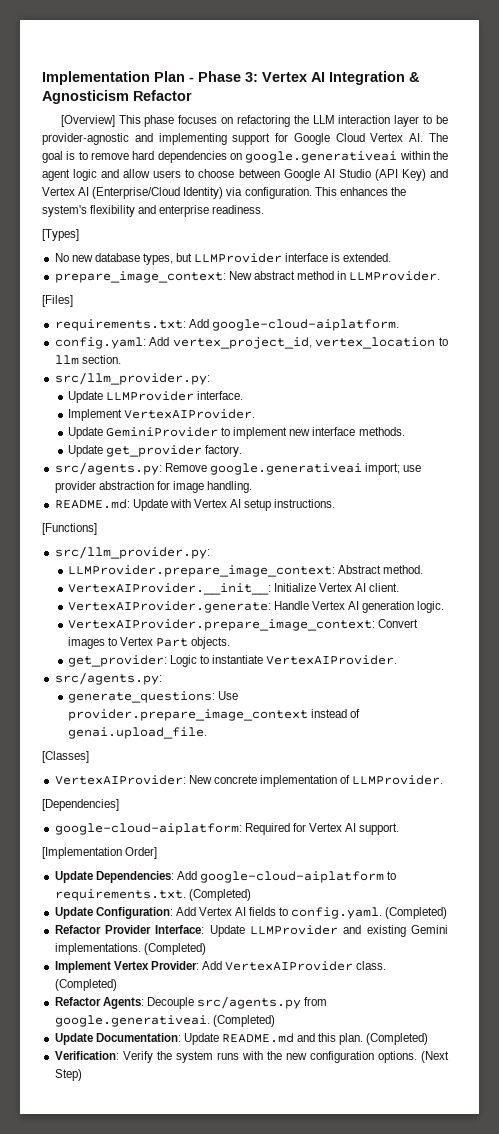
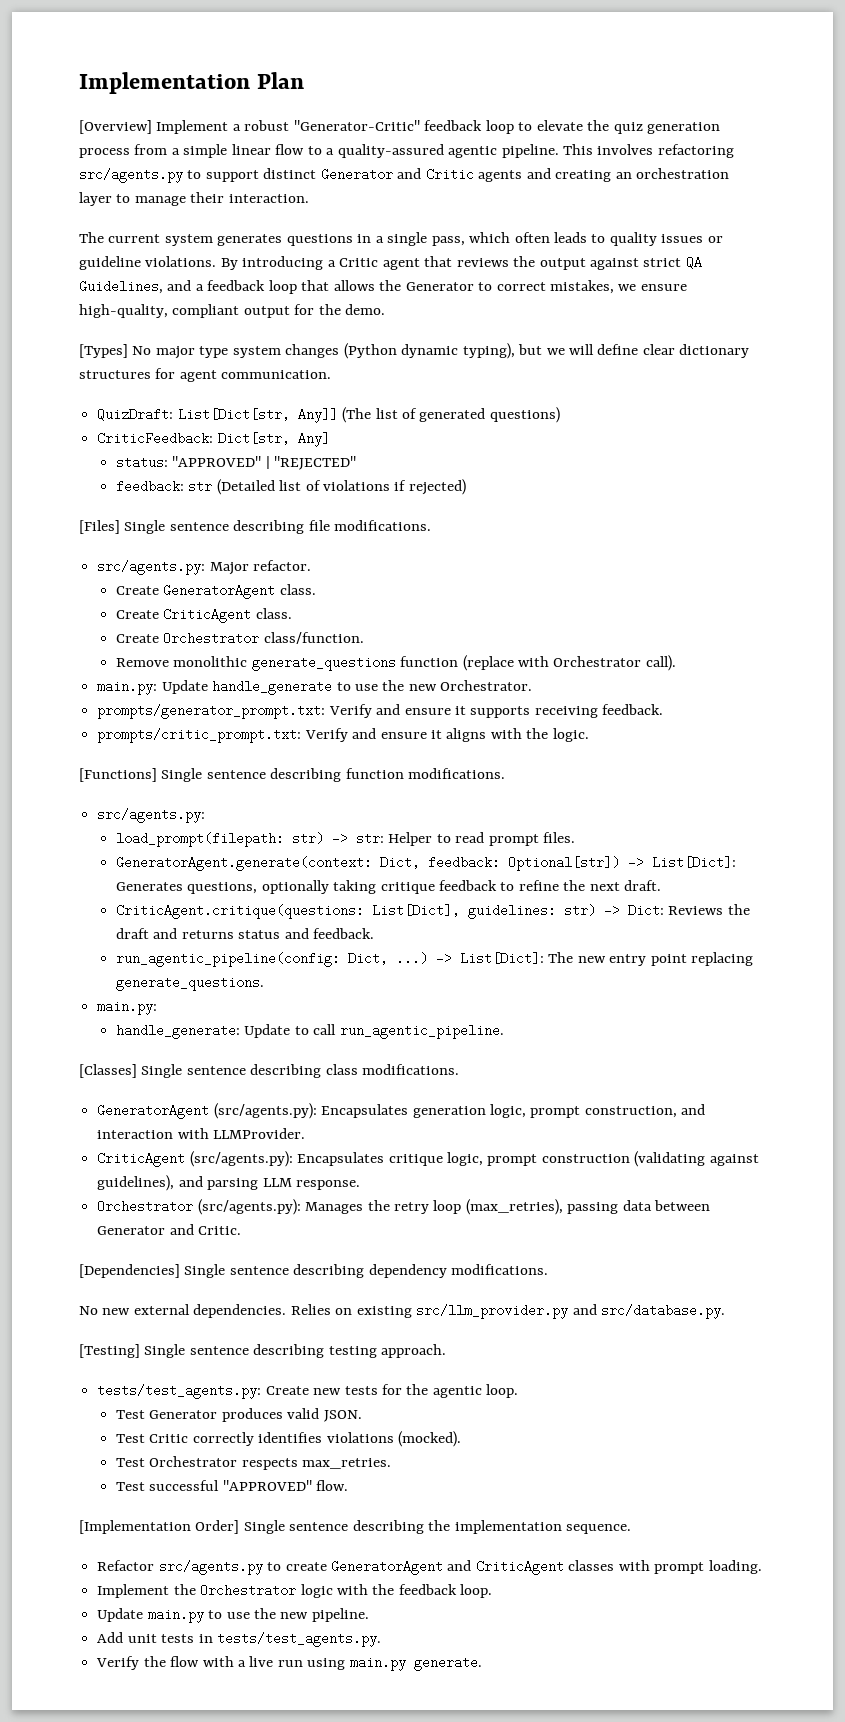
- Implementation Plan - Phase 3: Vertex AI Integration & Agnosticism Refactor
- [Overview] This phase focuses on refactoring the LLM interaction layer to be provider-agnostic and implementing support for Google Cloud Vertex AI. The goal is to remove hard dependencies on google.generativeai within the agent logic and allow users to choose between Google AI Studio (API Key) and Vertex AI (Enterprise/Cloud Identity) via configuration. This enhances the system's flexibility and enterprise readiness.
- [Types]
- No new database types, but LLMProvider interface is extended.
- prepare_image_context: New abstract method in LLMProvider.
- [Files]
- requirements.txt: Add google-cloud-aiplatform.
- config.yaml: Add vertex_project_id, vertex_location to llm section.
- src/llm_provider.py:
- Update LLMProvider interface.
- Implement VertexAIProvider.
- Update GeminiProvider to implement new interface methods.
- Update get_provider factory.
- src/agents.py: Remove google.generativeai import; use provider abstraction for image handling.
- README.md: Update with Vertex AI setup instructions.
- [Functions]
- src/llm_provider.py:
- LLMProvider.prepare_image_context: Abstract method.
- VertexAIProvider.__init__: Initialize Vertex AI client.
- VertexAIProvider.generate: Handle Vertex AI generation logic.
- VertexAIProvider.prepare_image_context: Convert images to Vertex Part objects.
- get_provider: Logic to instantiate VertexAIProvider.
+ Implementation Plan
+ [Overview] Implement a robust "Generator-Critic" feedback loop to elevate the quiz generation process from a simple linear flow to a quality-assured agentic pipeline. This involves refactoring src/agents.py to support distinct Generator and Critic agents and creating an orchestration layer to manage their interaction.
+ The current system generates questions in a single pass, which often leads to quality issues or guideline violations. By introducing a Critic agent that reviews the output against strict QA Guidelines, and a feedback loop that allows the Generator to correct mistakes, we ensure high-quality, compliant output for the demo.
+ [Types] No major type system changes (Python dynamic typing), but we will define clear dictionary structures for agent communication.
+ QuizDraft: List[Dict[str, Any]] (The list of generated questions)
+ CriticFeedback: Dict[str, Any]
+ status: "APPROVED" | "REJECTED"
+ feedback: str (Detailed list of violations if rejected)
+ [Files] Single sentence describing file modifications.
+ src/agents.py: Major refactor.
+ Create GeneratorAgent class.
+ Create CriticAgent class.
+ Create Orchestrator class/function.
+ Remove monolithic generate_questions function (replace with Orchestrator call).
+ main.py: Update handle_generate to use the new Orchestrator.
+ prompts/generator_prompt.txt: Verify and ensure it supports receiving feedback.
+ prompts/critic_prompt.txt: Verify and ensure it aligns with the logic.
+ [Functions] Single sentence describing function modifications.
  src/agents.py:
- generate_questions: Use provider.prepare_image_context instead of genai.upload_file.
- [Classes]
- VertexAIProvider: New concrete implementation of LLMProvider.
- [Dependencies]
- google-cloud-aiplatform: Required for Vertex AI support.
- [Implementation Order]
- Update Dependencies: Add google-cloud-aiplatform to requirements.txt. (Completed)
- Update Configuration: Add Vertex AI fields to config.yaml. (Completed)
- Refactor Provider Interface: Update LLMProvider and existing Gemini implementations. (Completed)
- Implement Vertex Provider: Add VertexAIProvider class. (Completed)
- Refactor Agents: Decouple src/agents.py from google.generativeai. (Completed)
- Update Documentation: Update README.md and this plan. (Completed)
- Verification: Verify the system runs with the new configuration options. (Next Step)
+ load_prompt(filepath: str) -> str: Helper to read prompt files.
+ GeneratorAgent.generate(context: Dict, feedback: Optional[str]) -> List[Dict]: Generates questions, optionally taking critique feedback to refine the next draft.
+ CriticAgent.critique(questions: List[Dict], guidelines: str) -> Dict: Reviews the draft and returns status and feedback.
+ run_agentic_pipeline(config: Dict, ...) -> List[Dict]: The new entry point replacing generate_questions.
+ main.py:
+ handle_generate: Update to call run_agentic_pipeline.
+ [Classes] Single sentence describing class modifications.
+ GeneratorAgent (src/agents.py): Encapsulates generation logic, prompt construction, and interaction with LLMProvider.
+ CriticAgent (src/agents.py): Encapsulates critique logic, prompt construction (validating against guidelines), and parsing LLM response.
+ Orchestrator (src/agents.py): Manages the retry loop (max_retries), passing data between Generator and Critic.
+ [Dependencies] Single sentence describing dependency modifications.
+ No new external dependencies. Relies on existing src/llm_provider.py and src/database.py.
+ [Testing] Single sentence describing testing approach.
+ tests/test_agents.py: Create new tests for the agentic loop.
+ Test Generator produces valid JSON.
+ Test Critic correctly identifies violations (mocked).
+ Test Orchestrator respects max_retries.
+ Test successful "APPROVED" flow.
+ [Implementation Order] Single sentence describing the implementation sequence.
+ Refactor src/agents.py to create GeneratorAgent and CriticAgent classes with prompt loading.
+ Implement the Orchestrator logic with the feedback loop.
+ Update main.py to use the new pipeline.
+ Add unit tests in tests/test_agents.py.
+ Verify the flow with a live run using main.py generate.

